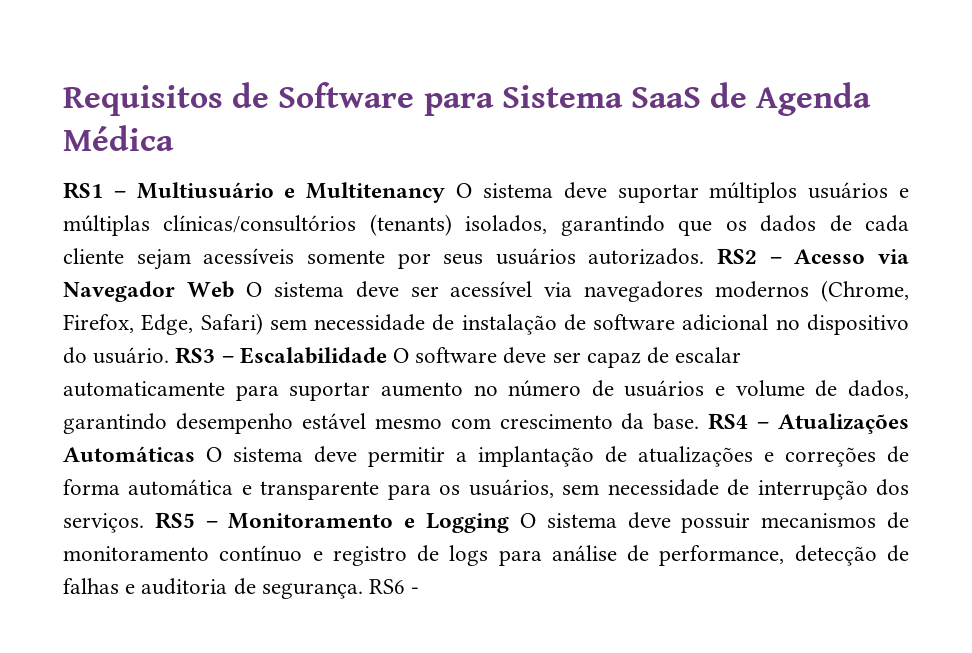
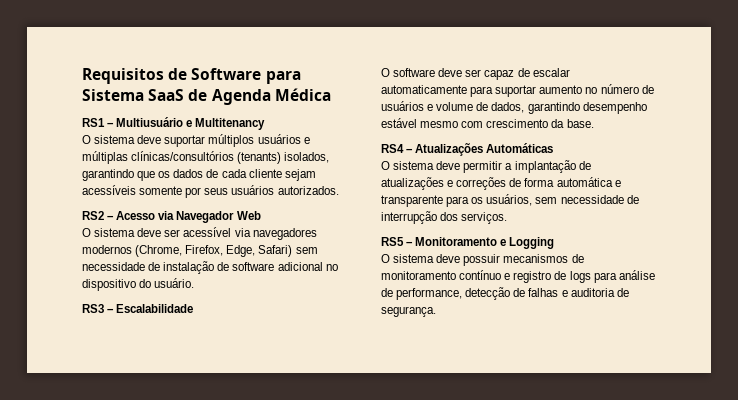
- RS1 – Multiusuário e Multitenancy O sistema deve suportar múltiplos usuários e múltiplas clínicas/consultórios (tenants) isolados, garantindo que os dados de cada cliente sejam acessíveis somente por seus usuários autorizados. RS2 – Acesso via Navegador Web O sistema deve ser acessível via navegadores modernos (Chrome, Firefox, Edge, Safari) sem necessidade de instalação de software adicional no dispositivo do usuário. RS3 – Escalabilidade O software deve ser capaz de escalar automaticamente para suportar aumento no número de usuários e volume de dados, garantindo desempenho estável mesmo com crescimento da base. RS4 – Atualizações Automáticas O sistema deve permitir a implantação de atualizações e correções de forma automática e transparente para os usuários, sem necessidade de interrupção dos serviços. RS5 – Monitoramento e Logging O sistema deve possuir mecanismos de monitoramento contínuo e registro de logs para análise de performance, detecção de falhas e auditoria de segurança. RS6 -
+ RS1 – Multiusuário e Multitenancy
+ O sistema deve suportar múltiplos usuários e múltiplas clínicas/consultórios (tenants) isolados, garantindo que os dados de cada cliente sejam acessíveis somente por seus usuários autorizados.
+ RS2 – Acesso via Navegador Web
+ O sistema deve ser acessível via navegadores modernos (Chrome, Firefox, Edge, Safari) sem necessidade de instalação de software adicional no dispositivo do usuário.
+ RS3 – Escalabilidade
+ O software deve ser capaz de escalar automaticamente para suportar aumento no número de usuários e volume de dados, garantindo desempenho estável mesmo com crescimento da base.
+ RS4 – Atualizações Automáticas
+ O sistema deve permitir a implantação de atualizações e correções de forma automática e transparente para os usuários, sem necessidade de interrupção dos serviços.
+ RS5 – Monitoramento e Logging
+ O sistema deve possuir mecanismos de monitoramento contínuo e registro de logs para análise de performance, detecção de falhas e auditoria de segurança.

